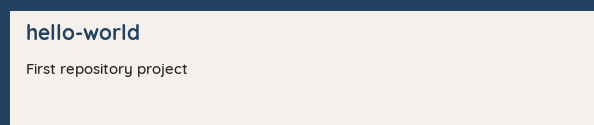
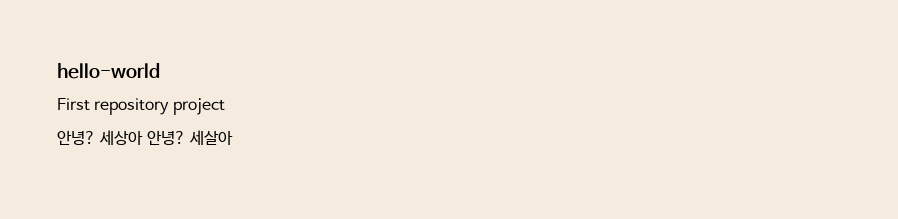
+ 안녕? 세상아 안녕? 세살아

